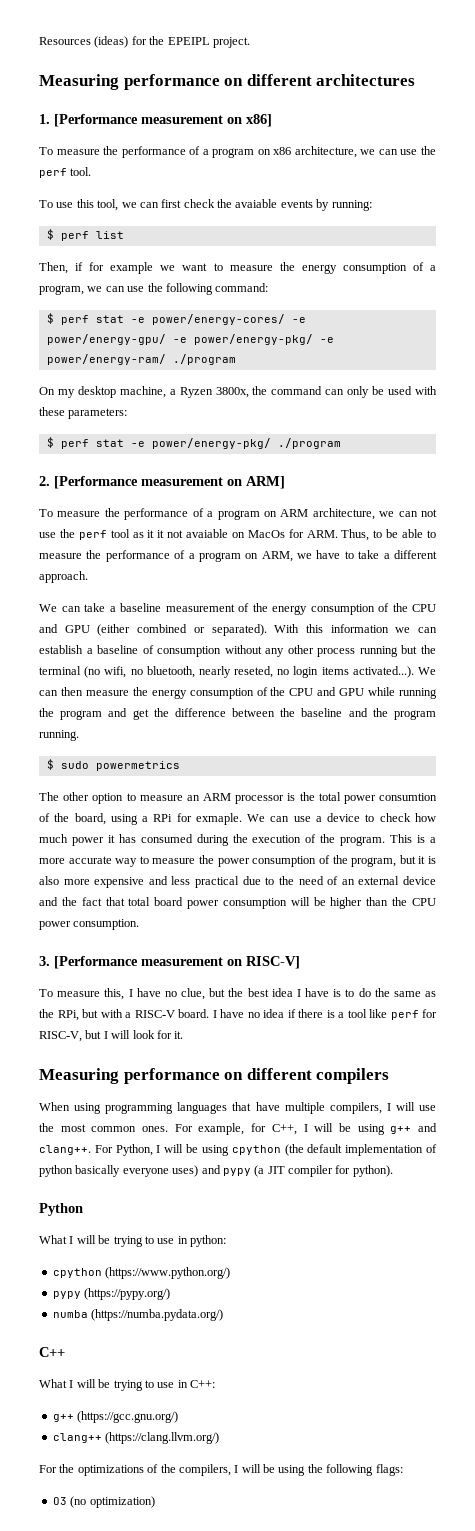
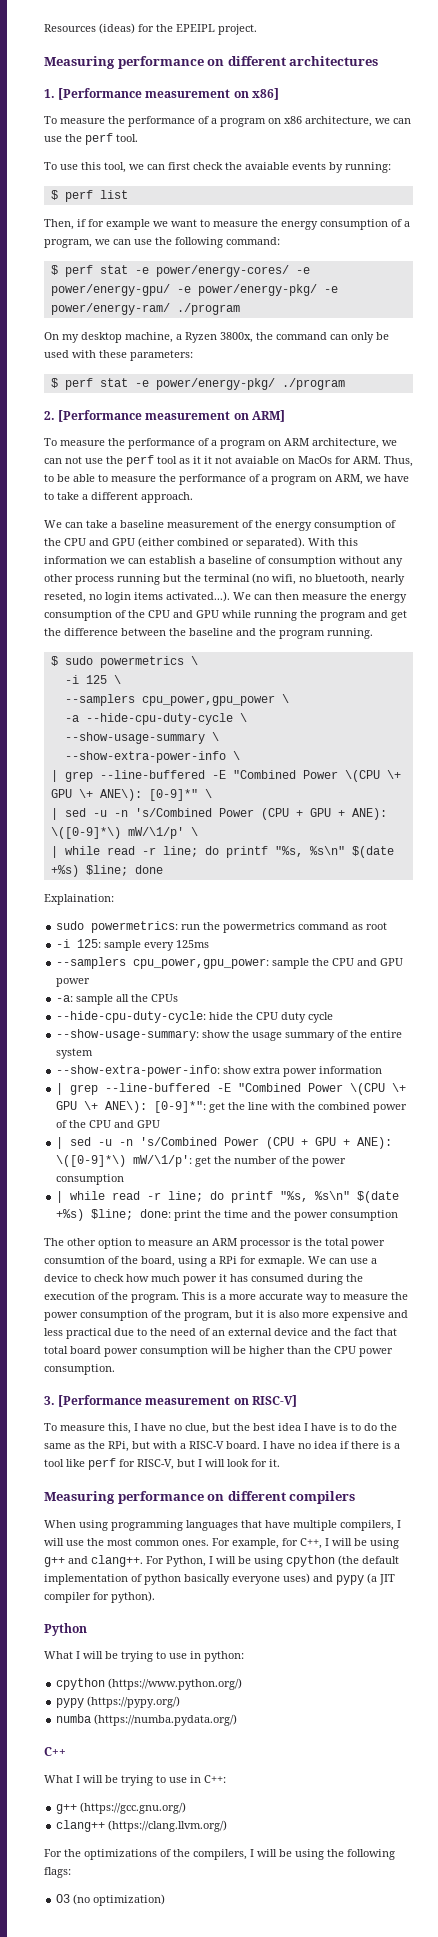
- $ sudo powermetrics
+ $ sudo powermetrics \
+ -i 125 \
+ --samplers cpu_power,gpu_power \
+ -a --hide-cpu-duty-cycle \
+ --show-usage-summary \
+ --show-extra-power-info \
+ | grep --line-buffered -E "Combined Power \(CPU \+ GPU \+ ANE\): [0-9]*" \
+ | sed -u -n 's/Combined Power (CPU + GPU + ANE): \([0-9]*\) mW/\1/p' \
+ | while read -r line; do printf "%s, %s\n" $(date +%s) $line; done
+ Explaination:
+ sudo powermetrics: run the powermetrics command as root
+ -i 125: sample every 125ms
+ --samplers cpu_power,gpu_power: sample the CPU and GPU power
+ -a: sample all the CPUs
+ --hide-cpu-duty-cycle: hide the CPU duty cycle
+ --show-usage-summary: show the usage summary of the entire system
+ --show-extra-power-info: show extra power information
+ | grep --line-buffered -E "Combined Power \(CPU \+ GPU \+ ANE\): [0-9]*": get the line with the combined power of the CPU and GPU
+ | sed -u -n 's/Combined Power (CPU + GPU + ANE): \([0-9]*\) mW/\1/p': get the number of the power consumption
+ | while read -r line; do printf "%s, %s\n" $(date +%s) $line; done: print the time and the power consumption

